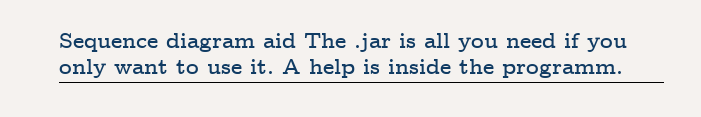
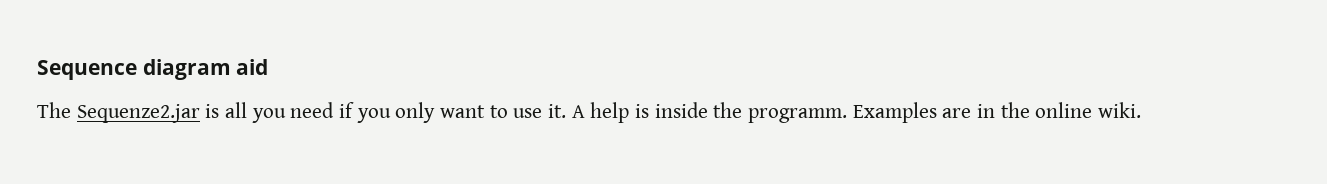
- Sequence diagram aid The .jar is all you need if you only want to use it.
+ Sequence diagram aid
+ The Sequenze2.jar is all you need if you only want to use it.
+ Examples are in the online wiki.

